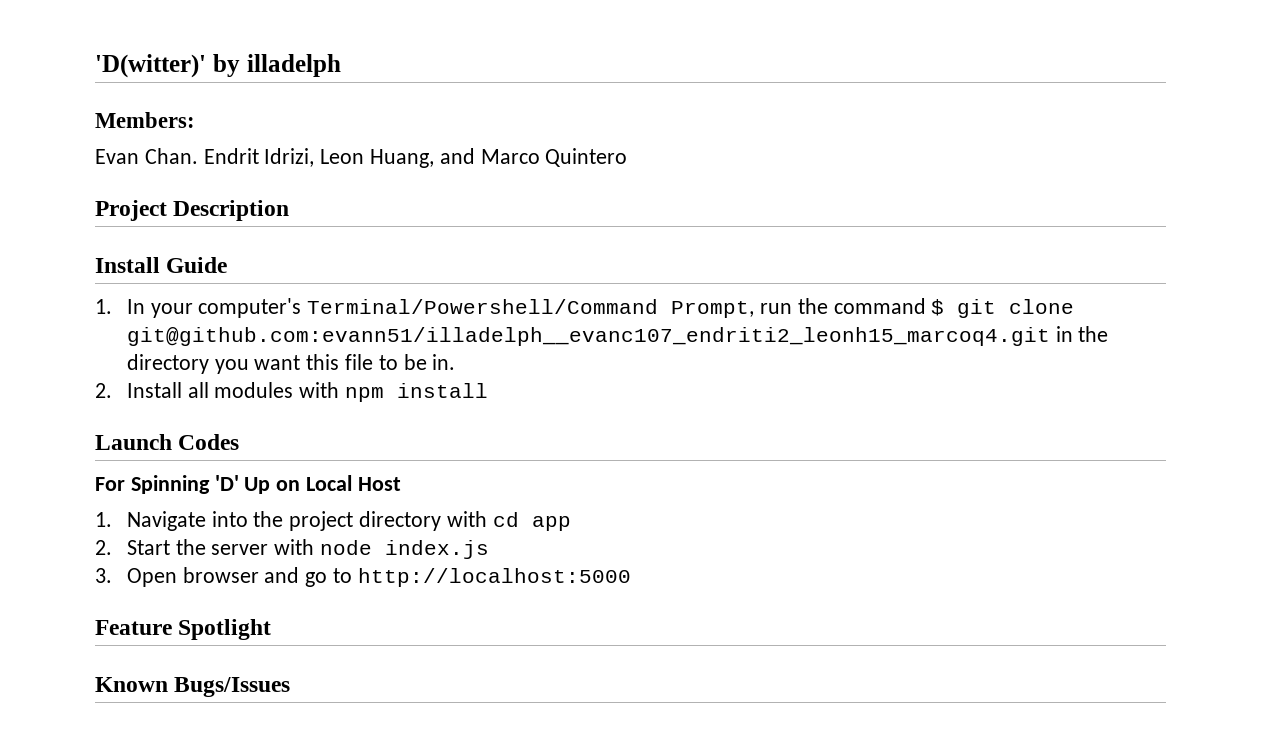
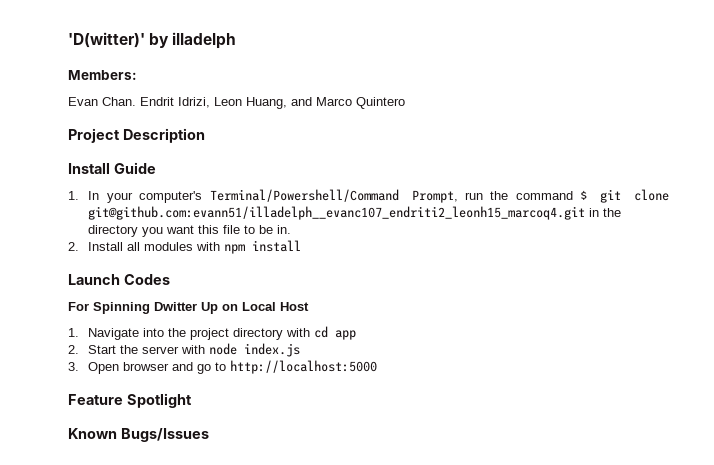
- For Spinning 'D' Up on Local Host
+ For Spinning Dwitter Up on Local Host

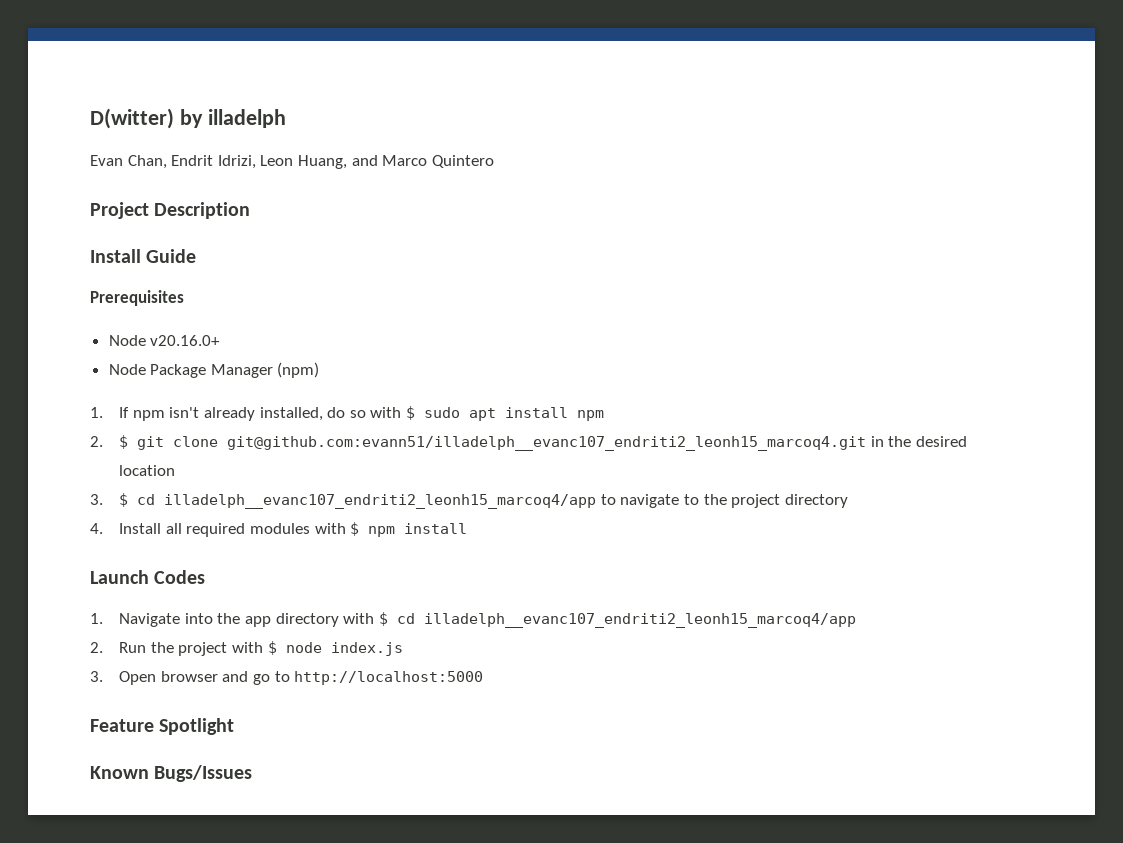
- 'D(witter)' by illadelph
+ D(witter) by illadelph
- Members:
- Evan Chan. Endrit Idrizi, Leon Huang, and Marco Quintero
+ Evan Chan, Endrit Idrizi, Leon Huang, and Marco Quintero
- 1. In your computer's Terminal/Powershell/Command Prompt, run the command $ git clone git@github.com:evann51/illadelph__evanc107_endriti2_leonh15_marcoq4.git in the directory you want this file to be in.
- 2. Install all modules with npm install
+ Prerequisites
+ Node v20.16.0+
+ Node Package Manager (npm)
+ 1. If npm isn't already installed, do so with $ sudo apt install npm
+ 2. $ git clone git@github.com:evann51/illadelph__evanc107_endriti2_leonh15_marcoq4.git in the desired location
+ 3. $ cd illadelph__evanc107_endriti2_leonh15_marcoq4/app to navigate to the project directory
+ 4. Install all required modules with $ npm install
- For Spinning Dwitter Up on Local Host
- 1. Navigate into the project directory with cd app
- 2. Start the server with node index.js
+ 1. Navigate into the app directory with $ cd illadelph__evanc107_endriti2_leonh15_marcoq4/app
+ 2. Run the project with $ node index.js

